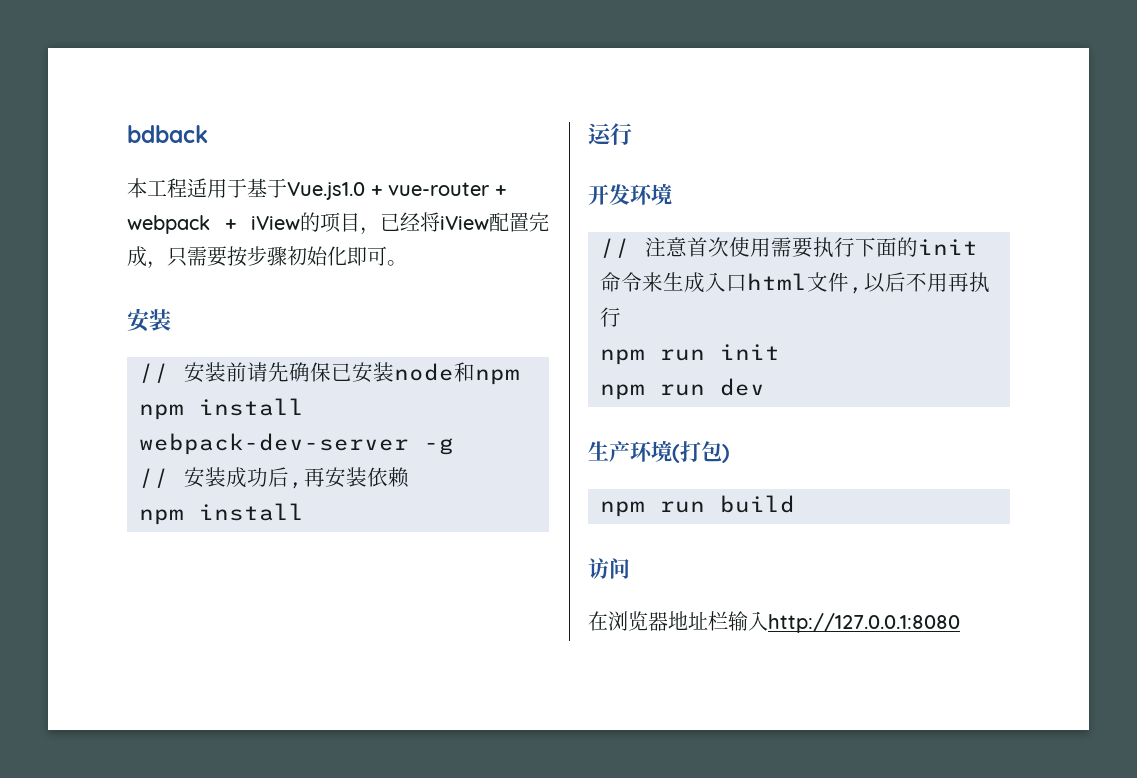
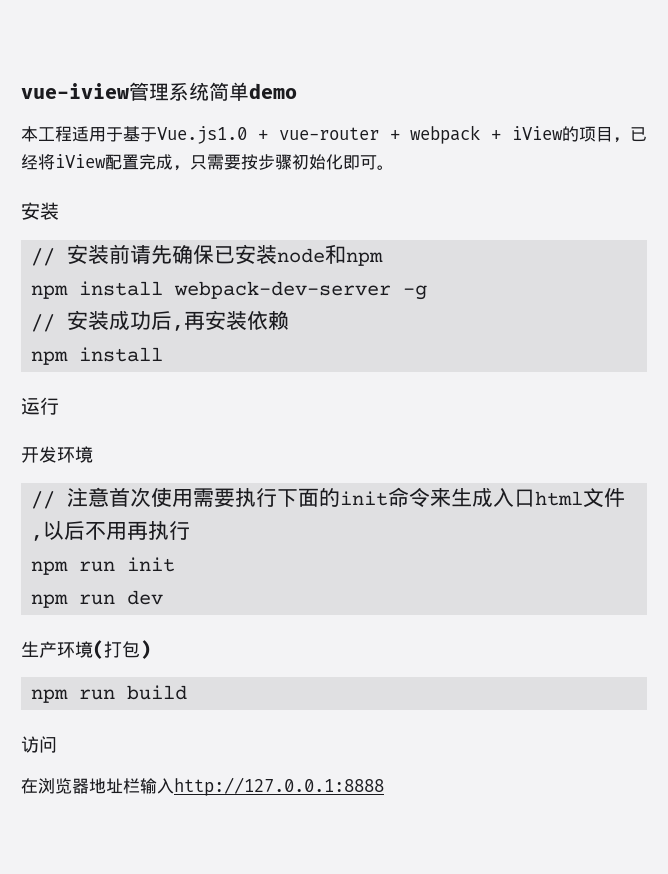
- bdback
+ vue-iview管理系统简单demo
- 在浏览器地址栏输入http://127.0.0.1:8080
+ 在浏览器地址栏输入http://127.0.0.1:8888

